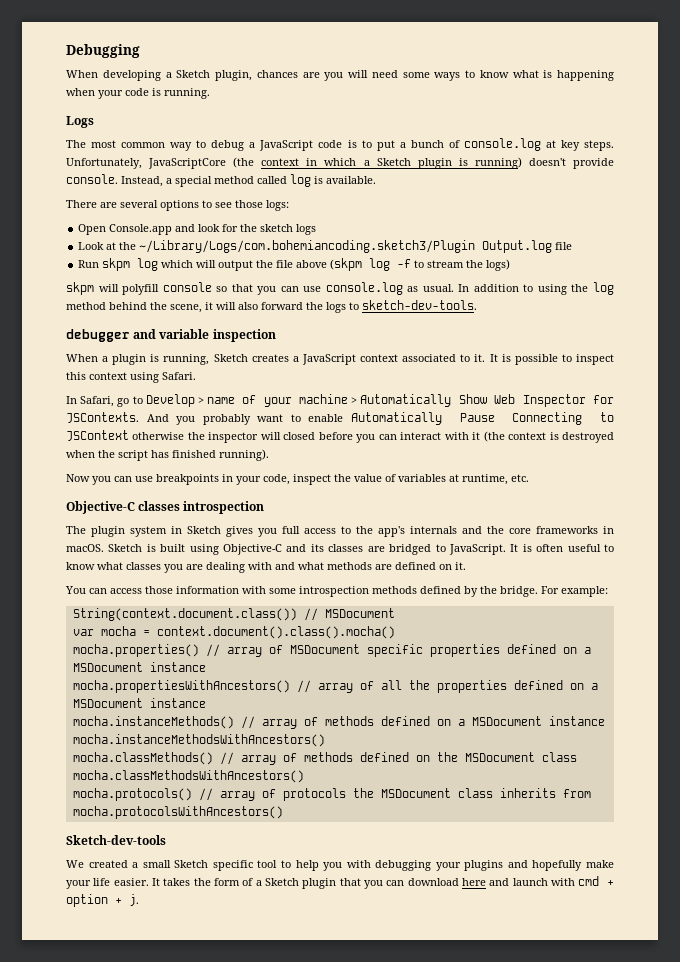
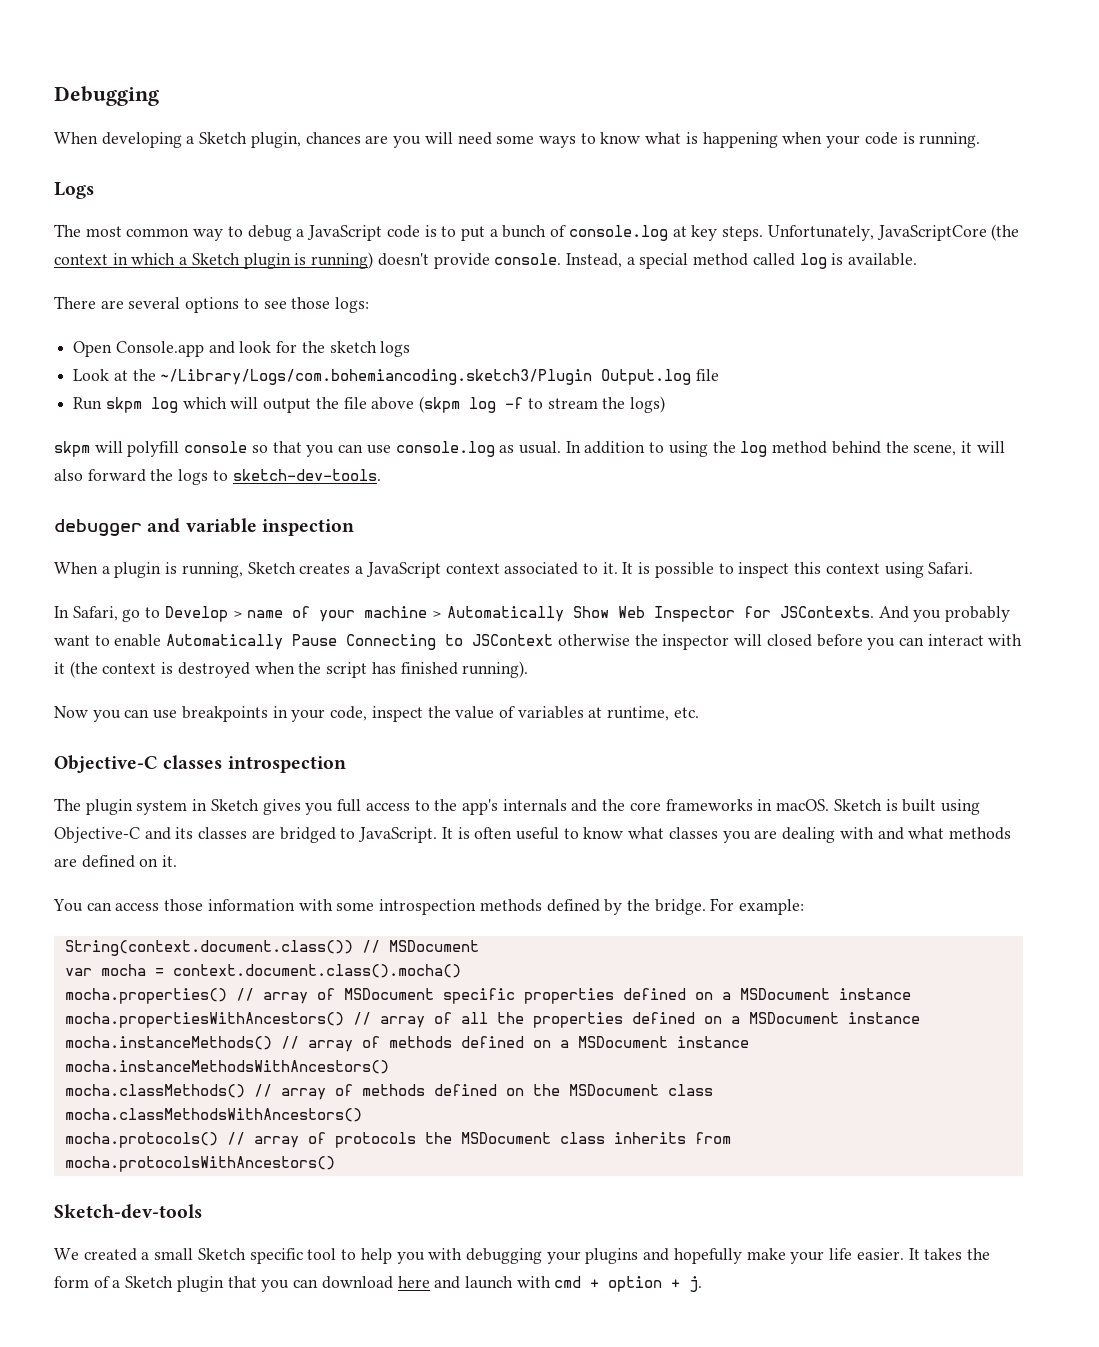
- var mocha = context.document().class().mocha()
+ var mocha = context.document.class().mocha()

